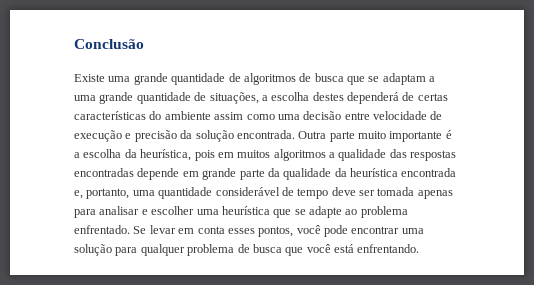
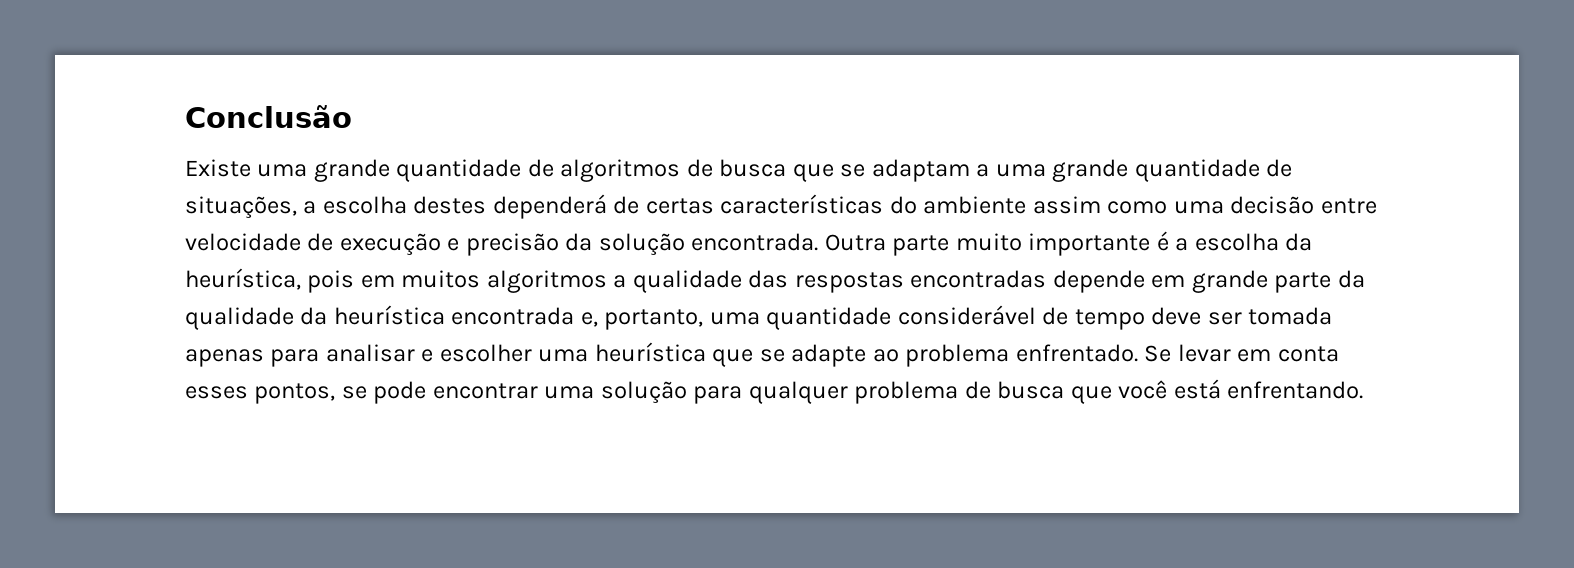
- Se levar em conta esses pontos, você pode encontrar uma solução para qualquer problema de busca que você está enfrentando.
+ Se levar em conta esses pontos, se pode encontrar uma solução para qualquer problema de busca que você está enfrentando.

